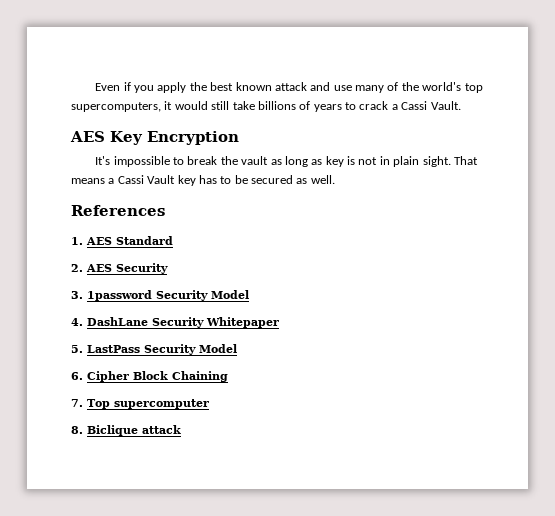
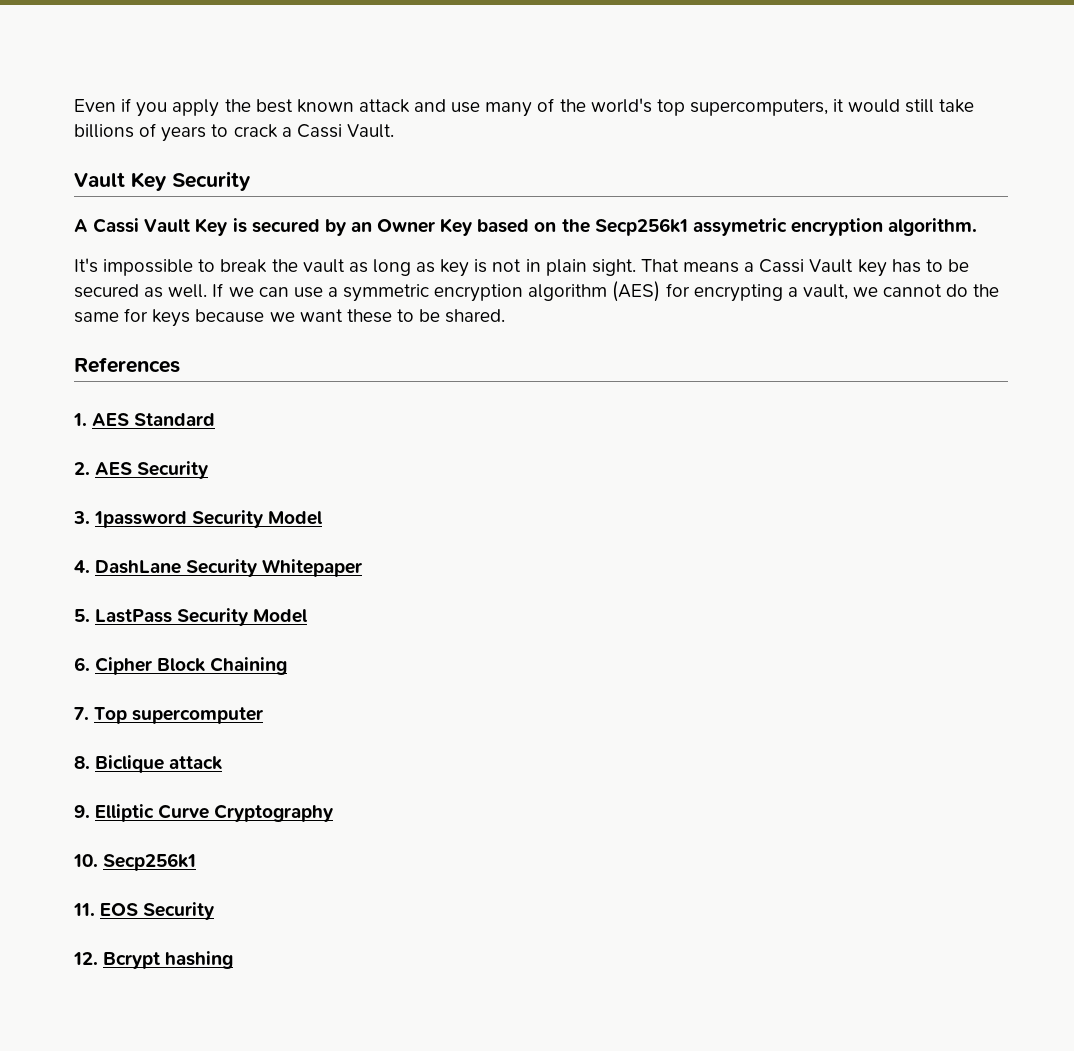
- AES Key Encryption
+ Vault Key Security
+ A Cassi Vault Key is secured by an Owner Key based on the Secp256k1 assymetric encryption algorithm.
+ If we can use a symmetric encryption algorithm (AES) for encrypting a vault, we cannot do the same for keys because we want these to be shared.
+ 9. Elliptic Curve Cryptography
+ 10. Secp256k1
+ 11. EOS Security
+ 12. Bcrypt hashing

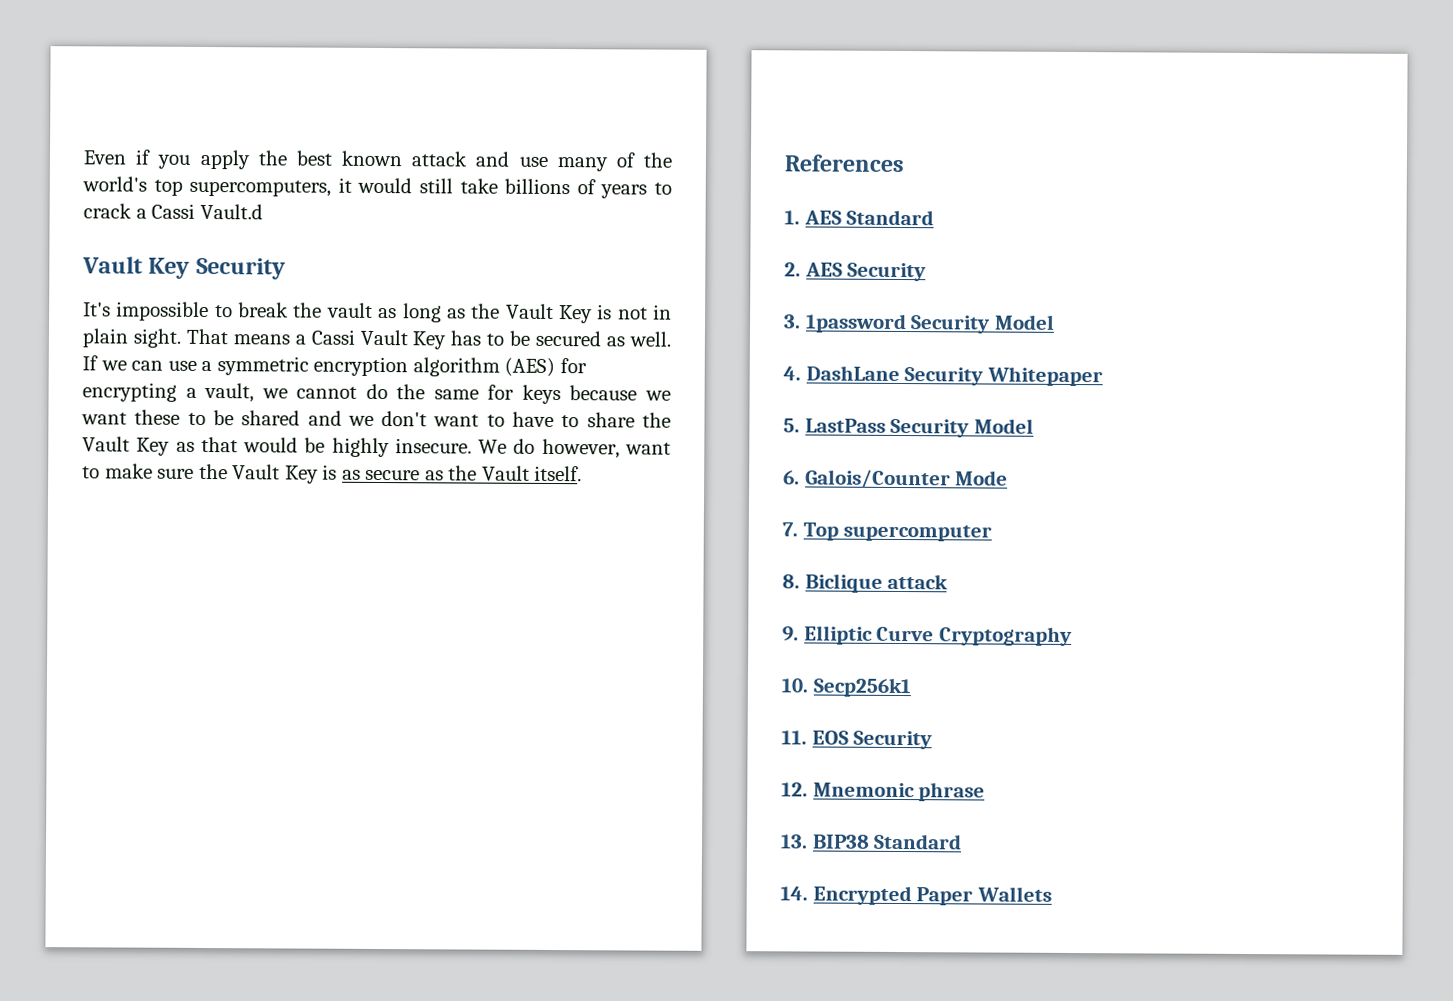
- Even if you apply the best known attack and use many of the world's top supercomputers, it would still take billions of years to crack a Cassi Vault.
+ Even if you apply the best known attack and use many of the world's top supercomputers, it would still take billions of years to crack a Cassi Vault.d
- A Cassi Vault Key is secured by an Owner Key based on the Secp256k1 assymetric encryption algorithm.
- It's impossible to break the vault as long as key is not in plain sight.
+ It's impossible to break the vault as long as the Vault Key is not in plain sight.
- That means a Cassi Vault key has to be secured as well.
+ That means a Cassi Vault Key has to be secured as well.
- If we can use a symmetric encryption algorithm (AES) for encrypting a vault, we cannot do the same for keys because we want these to be shared.
+ If we can use a symmetric encryption algorithm (AES) for encrypting a vault, we cannot do the same for keys because we want these to be shared and we don't want to have to share the Vault Key as that would be highly insecure. We do however, want to make sure the Vault Key is as secure as the Vault itself.
- 6. Cipher Block Chaining
+ 6. Galois/Counter Mode
- 12. Bcrypt hashing
+ 12. Mnemonic phrase
+ 13. BIP38 Standard
+ 14. Encrypted Paper Wallets

